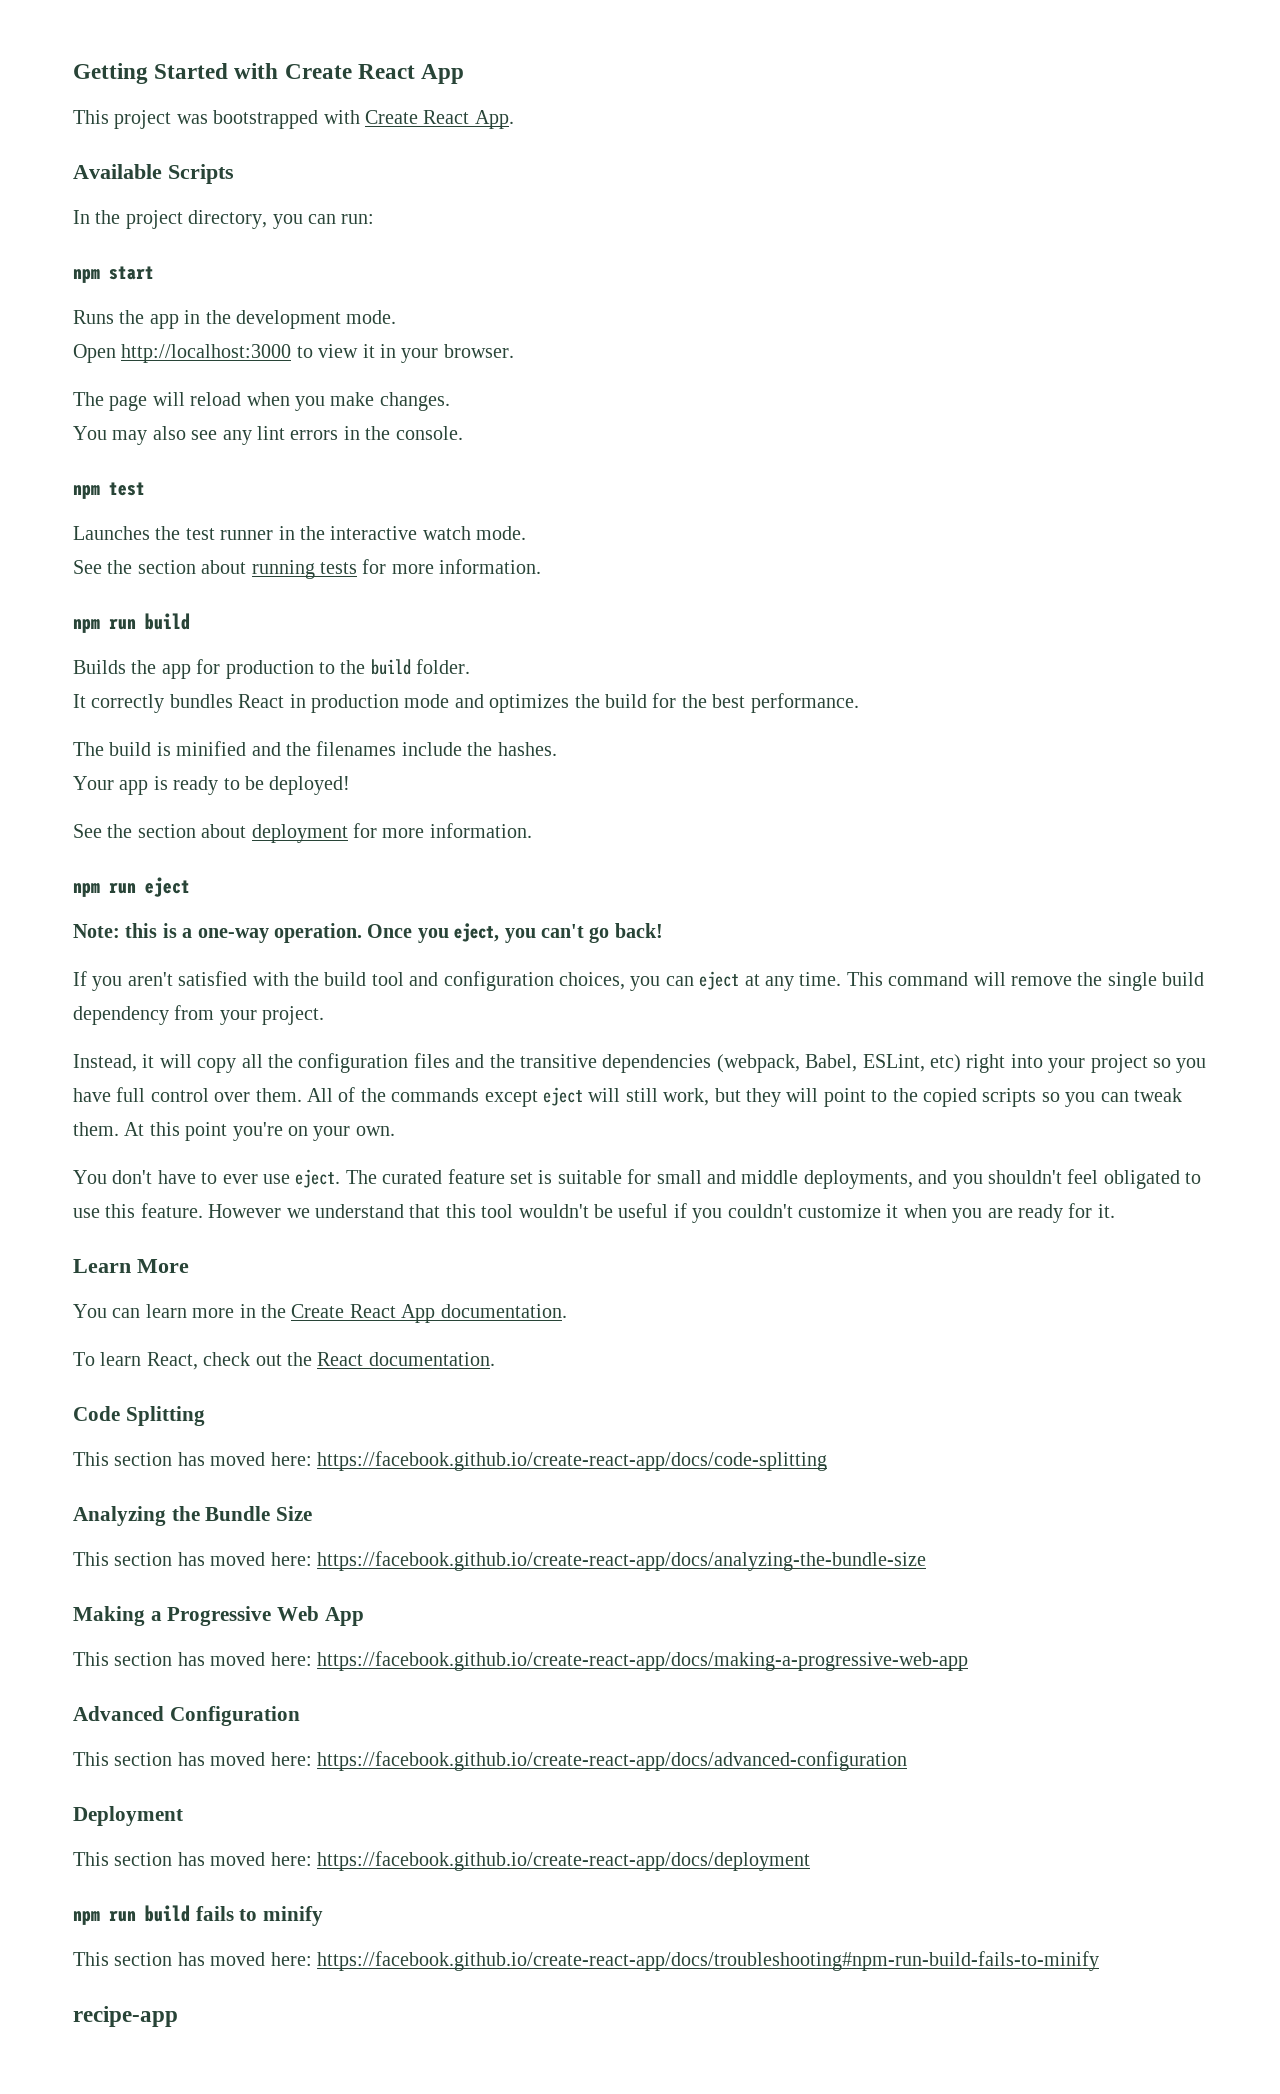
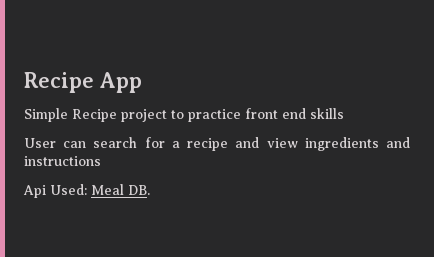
- Getting Started with Create React App
- This project was bootstrapped with Create React App.
- Available Scripts
- In the project directory, you can run:
- npm start
- Runs the app in the development mode.
- Open http://localhost:3000 to view it in your browser.
- The page will reload when you make changes.
- You may also see any lint errors in the console.
- npm test
- Launches the test runner in the interactive watch mode.
- See the section about running tests for more information.
- npm run build
- Builds the app for production to the build folder.
- It correctly bundles React in production mode and optimizes the build for the best performance.
- The build is minified and the filenames include the hashes.
- Your app is ready to be deployed!
- See the section about deployment for more information.
- npm run eject
- Note: this is a one-way operation. Once you eject, you can't go back!
- If you aren't satisfied with the build tool and configuration choices, you can eject at any time. This command will remove the single build dependency from your project.
- Instead, it will copy all the configuration files and the transitive dependencies (webpack, Babel, ESLint, etc) right into your project so you have full control over them. All of the commands except eject will still work, but they will point to the copied scripts so you can tweak them. At this point you're on your own.
- You don't have to ever use eject. The curated feature set is suitable for small and middle deployments, and you shouldn't feel obligated to use this feature. However we understand that this tool wouldn't be useful if you couldn't customize it when you are ready for it.
- Learn More
- You can learn more in the Create React App documentation.
- To learn React, check out the React documentation.
- Code Splitting
- This section has moved here: https://facebook.github.io/create-react-app/docs/code-splitting
- Analyzing the Bundle Size
- This section has moved here: https://facebook.github.io/create-react-app/docs/analyzing-the-bundle-size
- Making a Progressive Web App
- This section has moved here: https://facebook.github.io/create-react-app/docs/making-a-progressive-web-app
- Advanced Configuration
- This section has moved here: https://facebook.github.io/create-react-app/docs/advanced-configuration
- Deployment
- This section has moved here: https://facebook.github.io/create-react-app/docs/deployment
- npm run build fails to minify
- This section has moved here: https://facebook.github.io/create-react-app/docs/troubleshooting#npm-run-build-fails-to-minify
- recipe-app
+ Recipe App
+ Simple Recipe project to practice front end skills
+ User can search for a recipe and view ingredients and instructions
+ Api Used: Meal DB.

